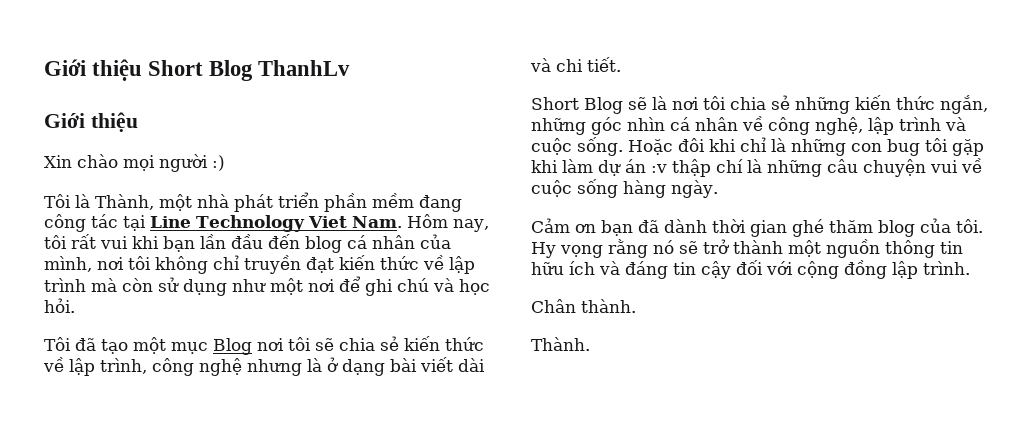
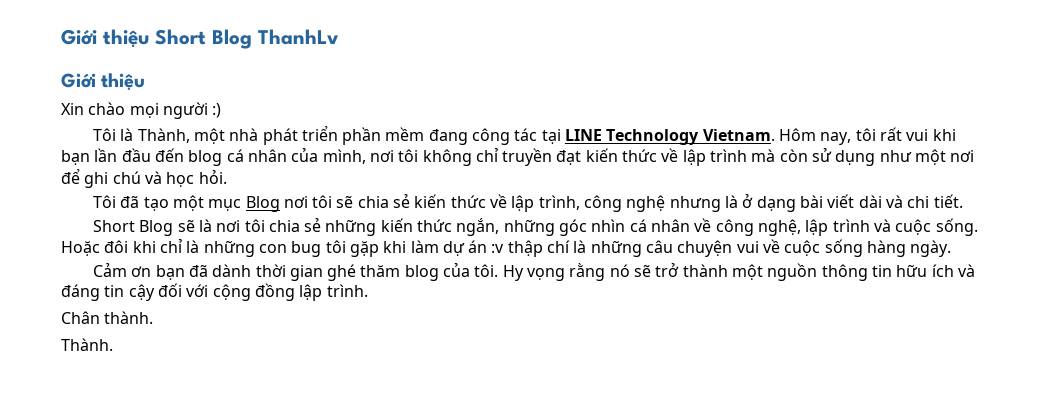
- Tôi là Thành, một nhà phát triển phần mềm đang công tác tại Line Technology Viet Nam. Hôm nay, tôi rất vui khi bạn lần đầu đến blog cá nhân của mình, nơi tôi không chỉ truyền đạt kiến thức về lập trình mà còn sử dụng như một nơi để ghi chú và học hỏi.
+ Tôi là Thành, một nhà phát triển phần mềm đang công tác tại LINE Technology Vietnam. Hôm nay, tôi rất vui khi bạn lần đầu đến blog cá nhân của mình, nơi tôi không chỉ truyền đạt kiến thức về lập trình mà còn sử dụng như một nơi để ghi chú và học hỏi.

